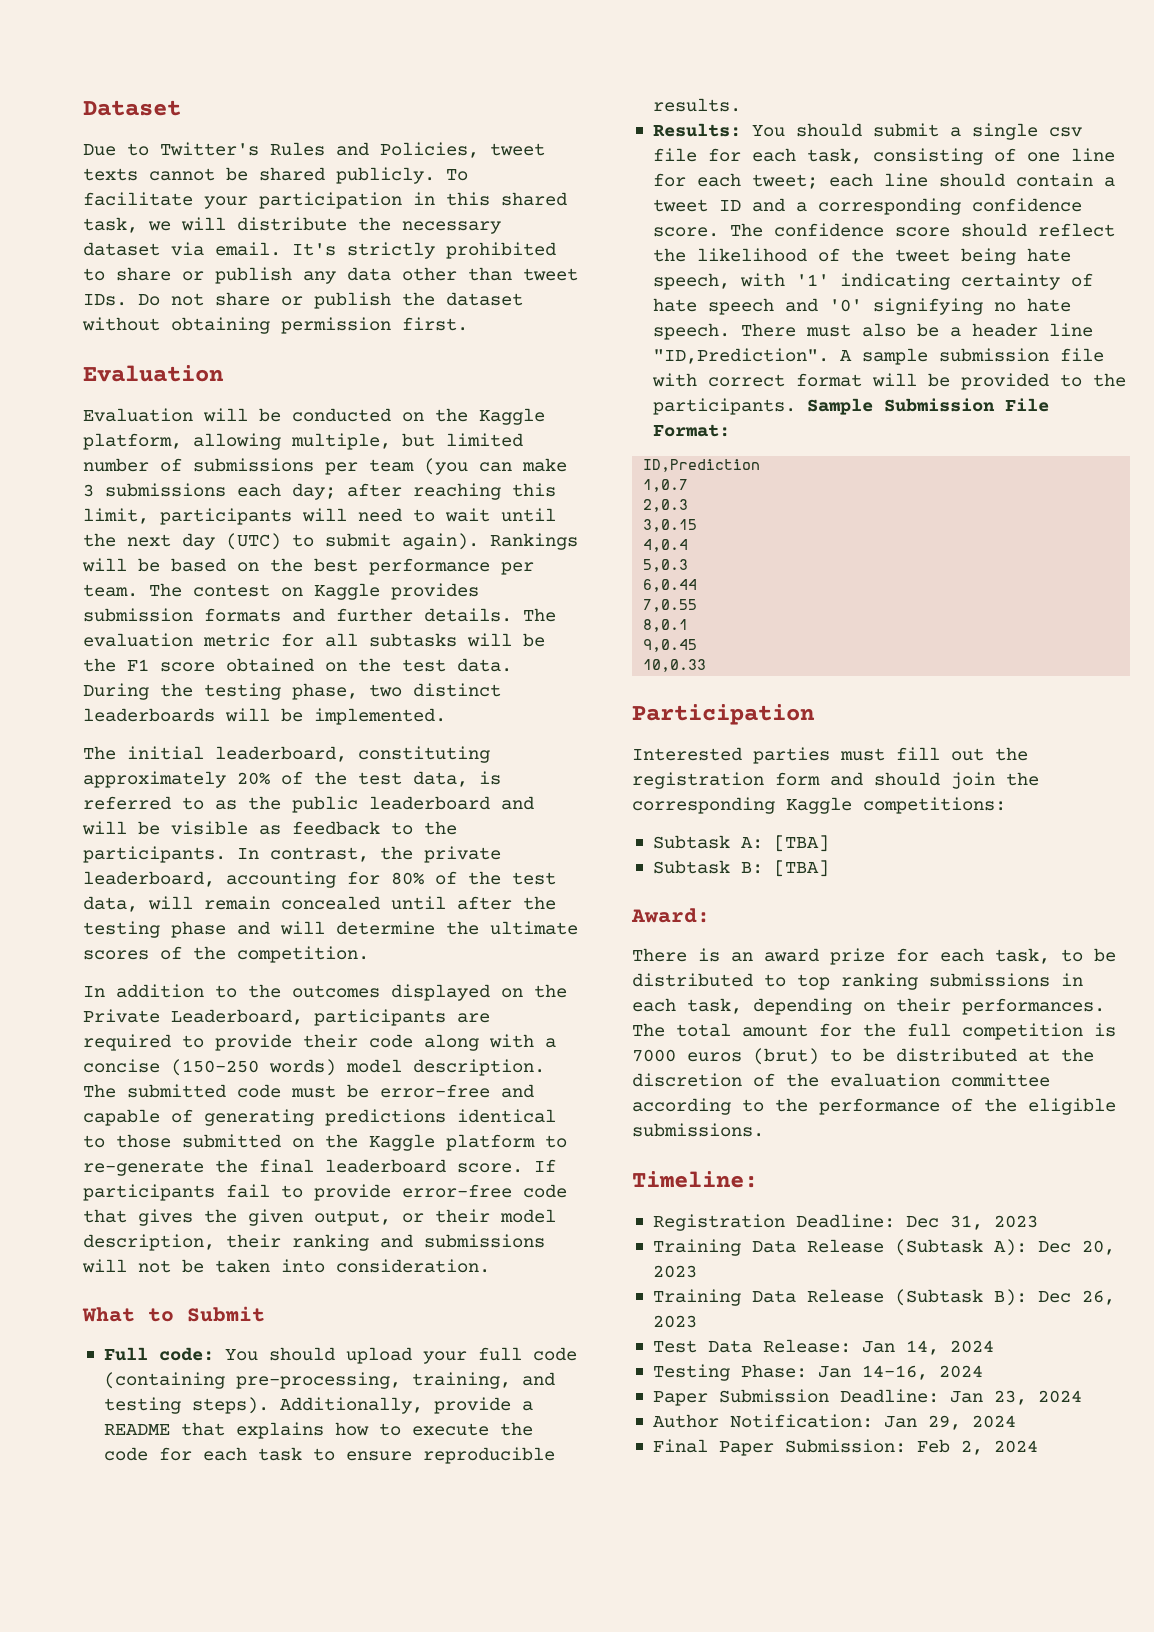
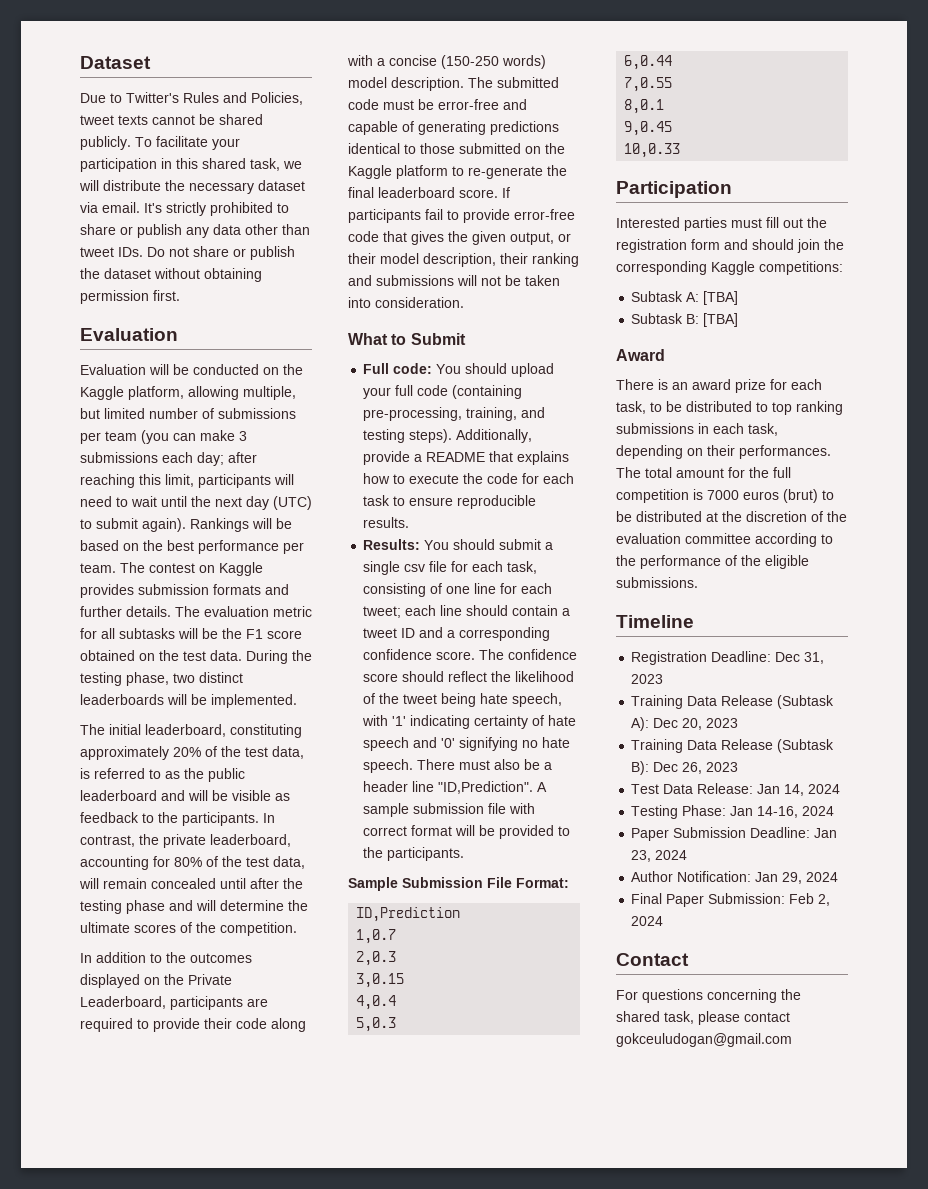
- A sample submission file with correct format will be provided to the participants. Sample Submission File Format:
+ A sample submission file with correct format will be provided to the participants.
+ Sample Submission File Format:
- Award:
+ Award
- Timeline:
+ Timeline
+ Contact
+ For questions concerning the shared task, please contact gokceuludogan@gmail.com

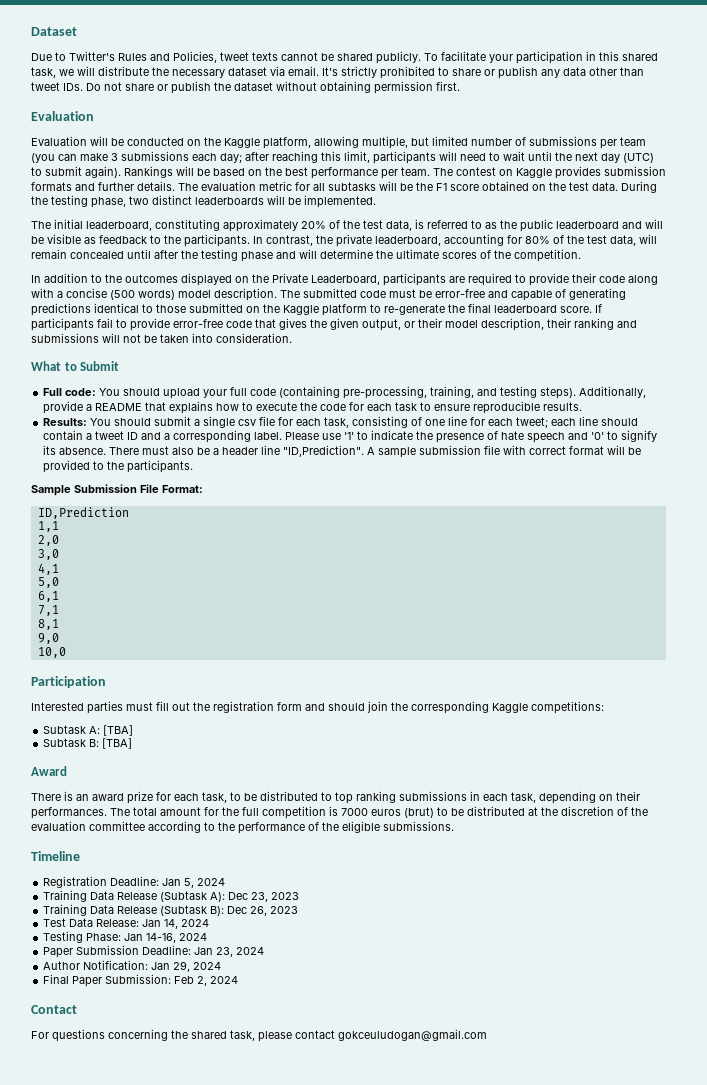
- In addition to the outcomes displayed on the Private Leaderboard, participants are required to provide their code along with a concise (150-250 words) model description.
+ In addition to the outcomes displayed on the Private Leaderboard, participants are required to provide their code along with a concise (500 words) model description.
- Results: You should submit a single csv file for each task, consisting of one line for each tweet; each line should contain a tweet ID and a corresponding confidence score. The confidence score should reflect the likelihood of the tweet being hate speech, with '1' indicating certainty of hate speech and '0' signifying no hate speech.
+ Results: You should submit a single csv file for each task, consisting of one line for each tweet; each line should contain a tweet ID and a corresponding label. Please use '1' to indicate the presence of hate speech and '0' to signify its absence.
- 1,0.7
- 2,0.3
- 3,0.15
- 4,0.4
- 5,0.3
- 6,0.44
- 7,0.55
- 8,0.1
- 9,0.45
- 10,0.33
+ 1,1
+ 2,0
+ 3,0
+ 4,1
+ 5,0
+ 6,1
+ 7,1
+ 8,1
+ 9,0
+ 10,0
- Registration Deadline: Dec 31, 2023
+ Registration Deadline: Jan 5, 2024
- Training Data Release (Subtask A): Dec 20, 2023
+ Training Data Release (Subtask A): Dec 23, 2023

